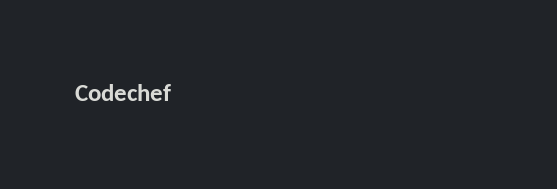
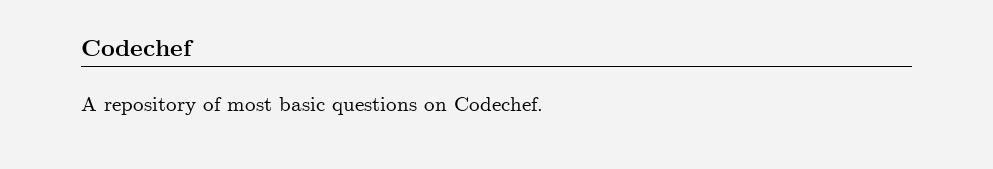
+ A repository of most basic questions on Codechef.

